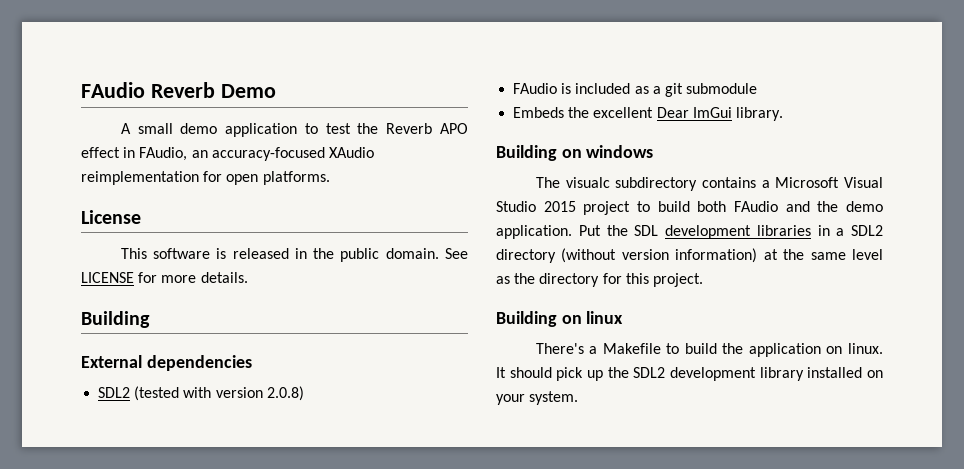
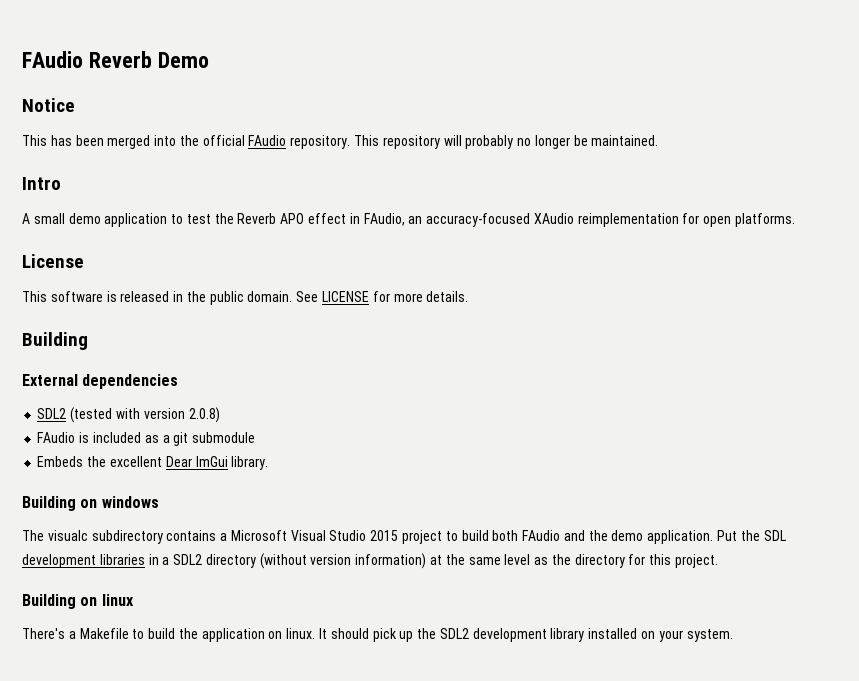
+ Notice
+ This has been merged into the official FAudio repository. This repository will probably no longer be maintained.
+ Intro

